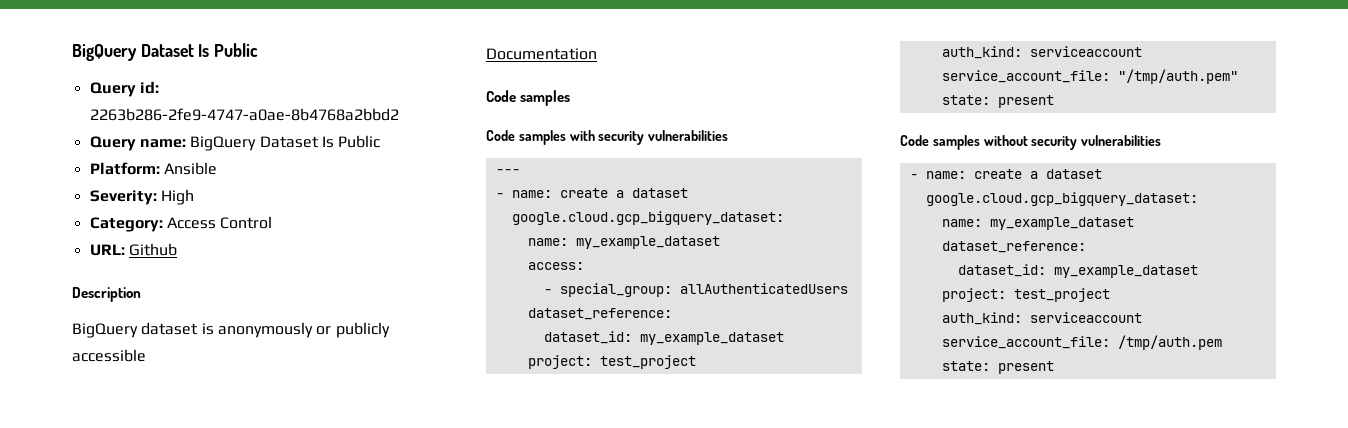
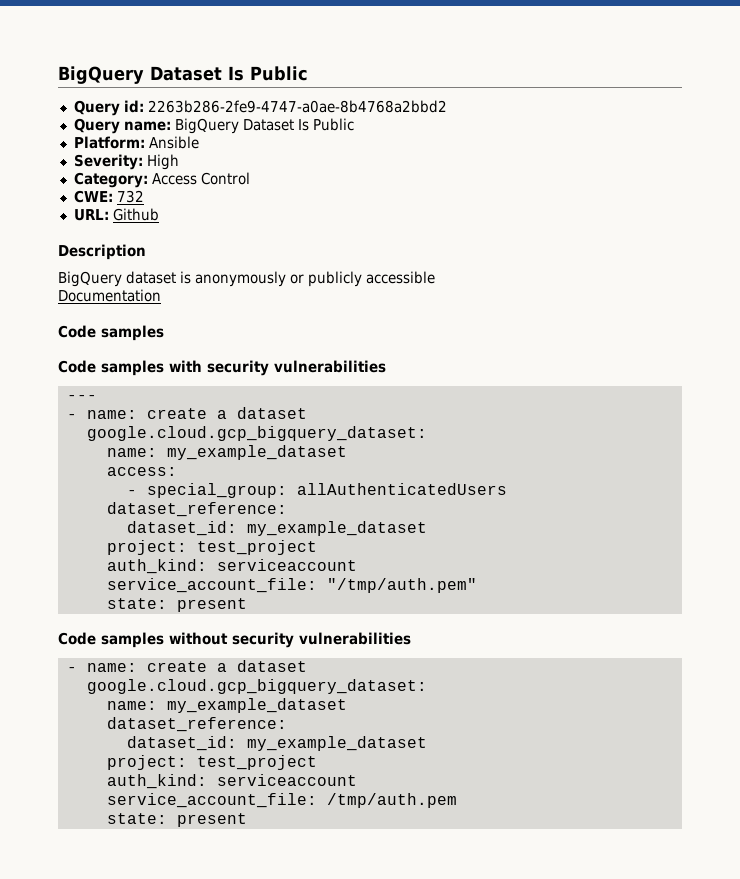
+ CWE: 732

